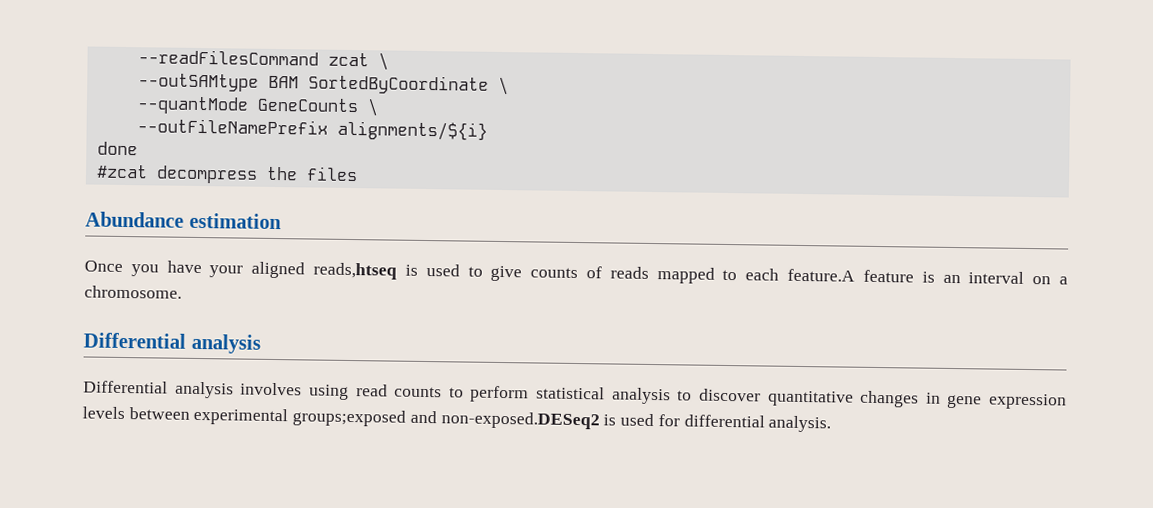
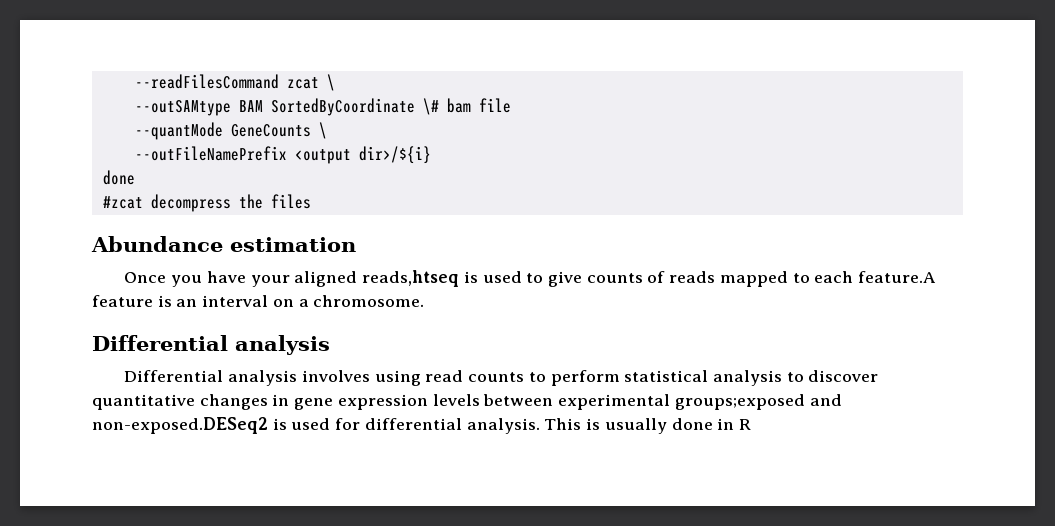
- --outSAMtype BAM SortedByCoordinate \
+ --outSAMtype BAM SortedByCoordinate \# bam file
- --outFileNamePrefix alignments/${i}
+ --outFileNamePrefix <output dir>/${i}
+ This is usually done in R

